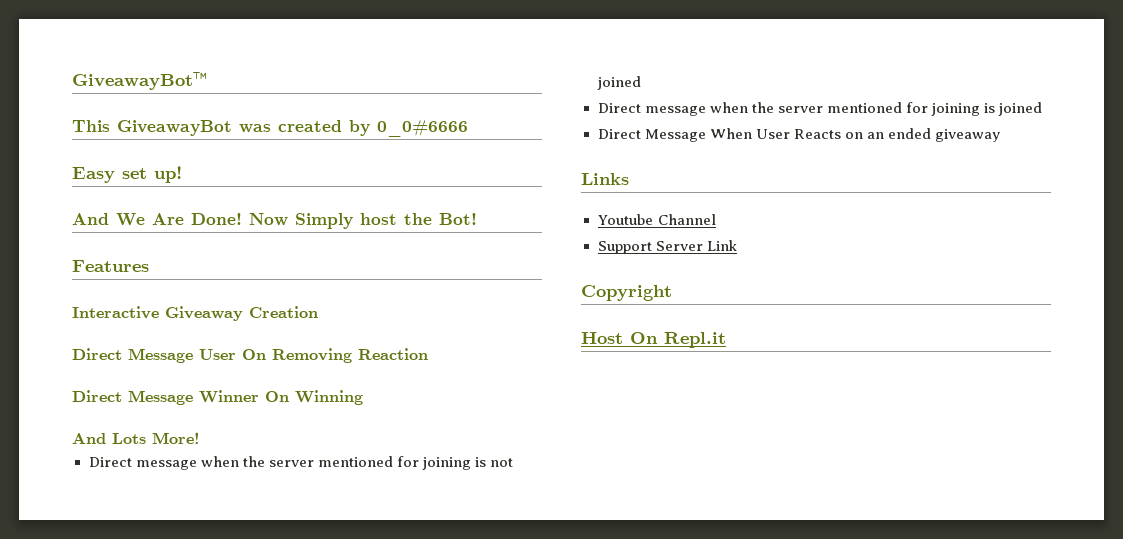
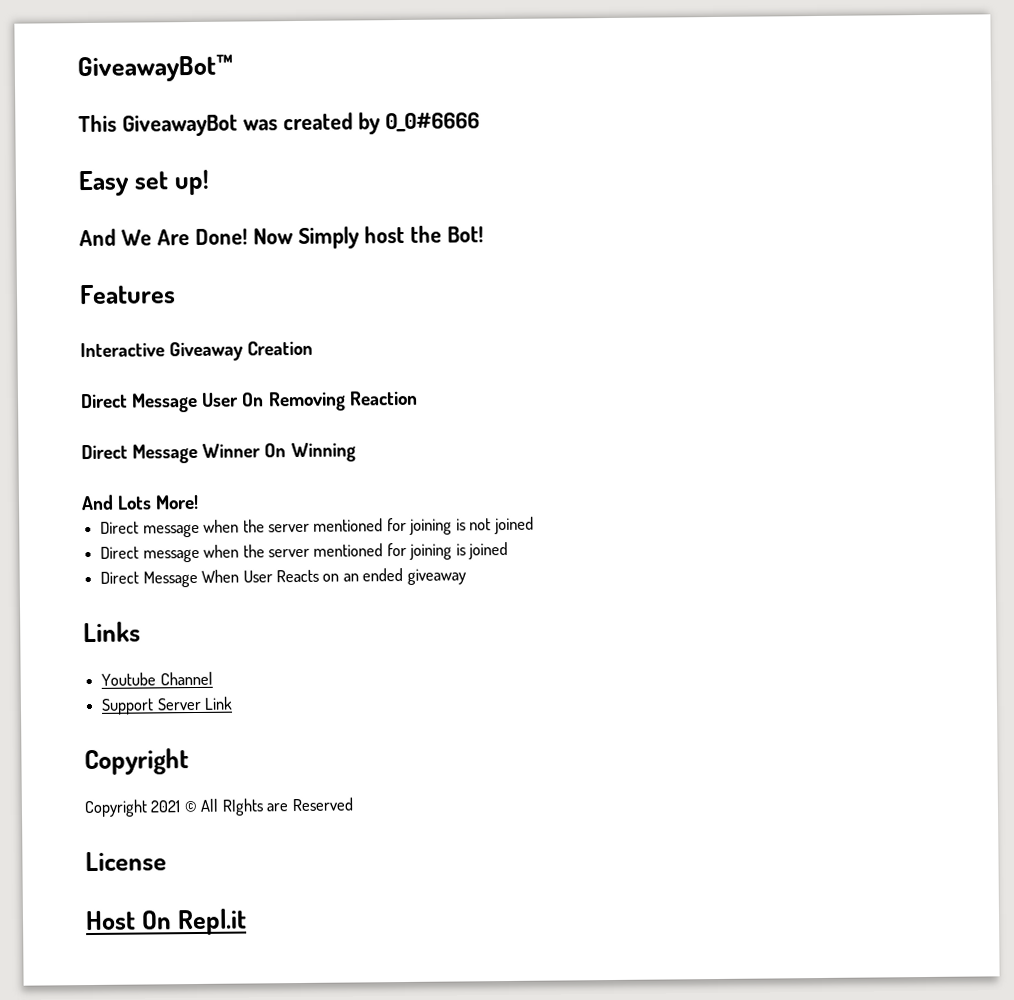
+ Copyright 2021 © All RIghts are Reserved
+ License

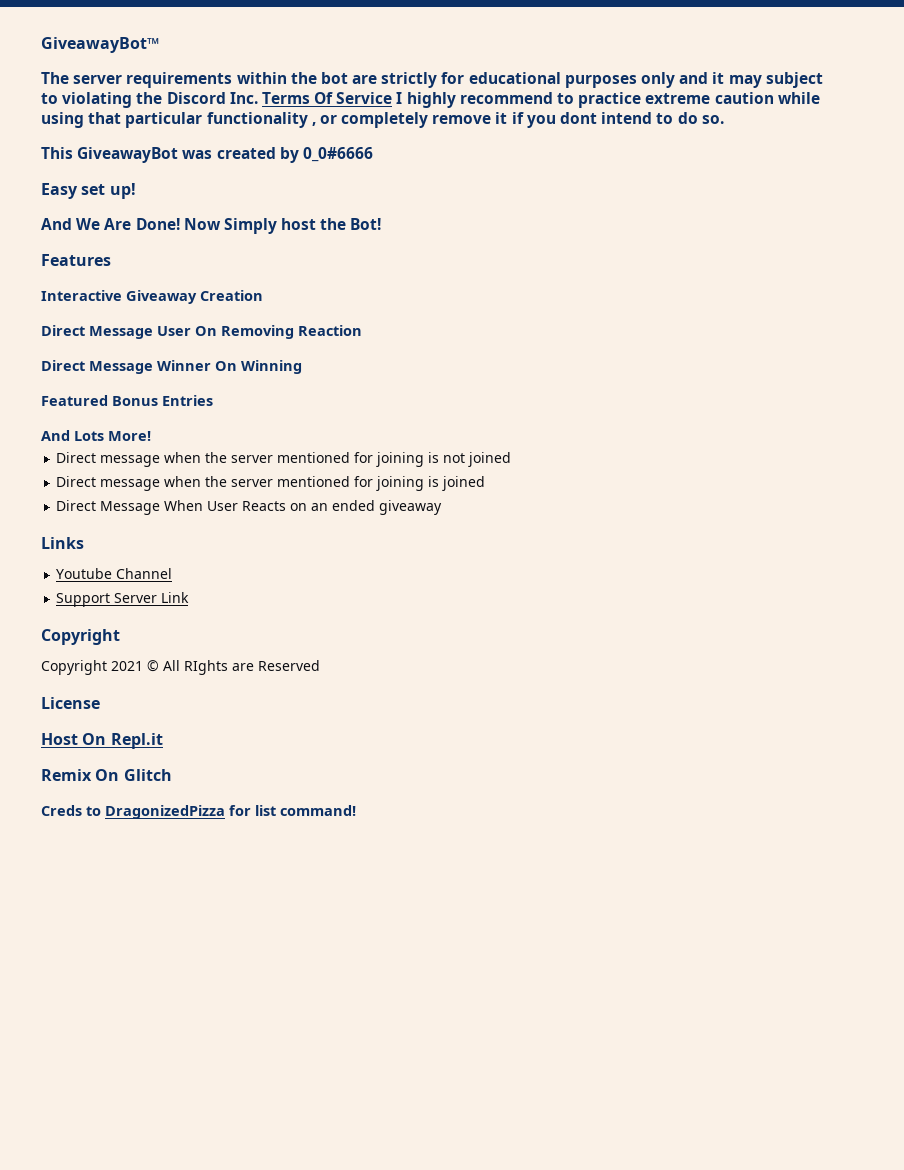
+ The server requirements within the bot are strictly for educational purposes only and it may subject to violating the Discord Inc. Terms Of Service I highly recommend to practice extreme caution while using that particular functionality , or completely remove it if you dont intend to do so.
+ Featured Bonus Entries
+ Remix On Glitch
+ Creds to DragonizedPizza for list command!

